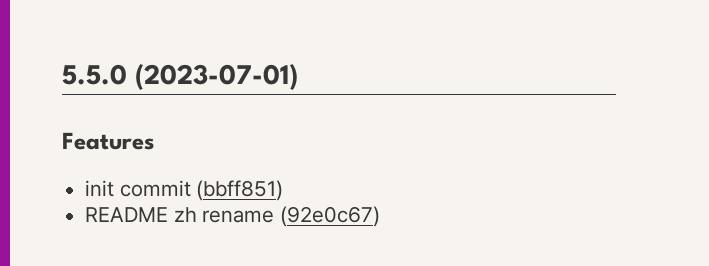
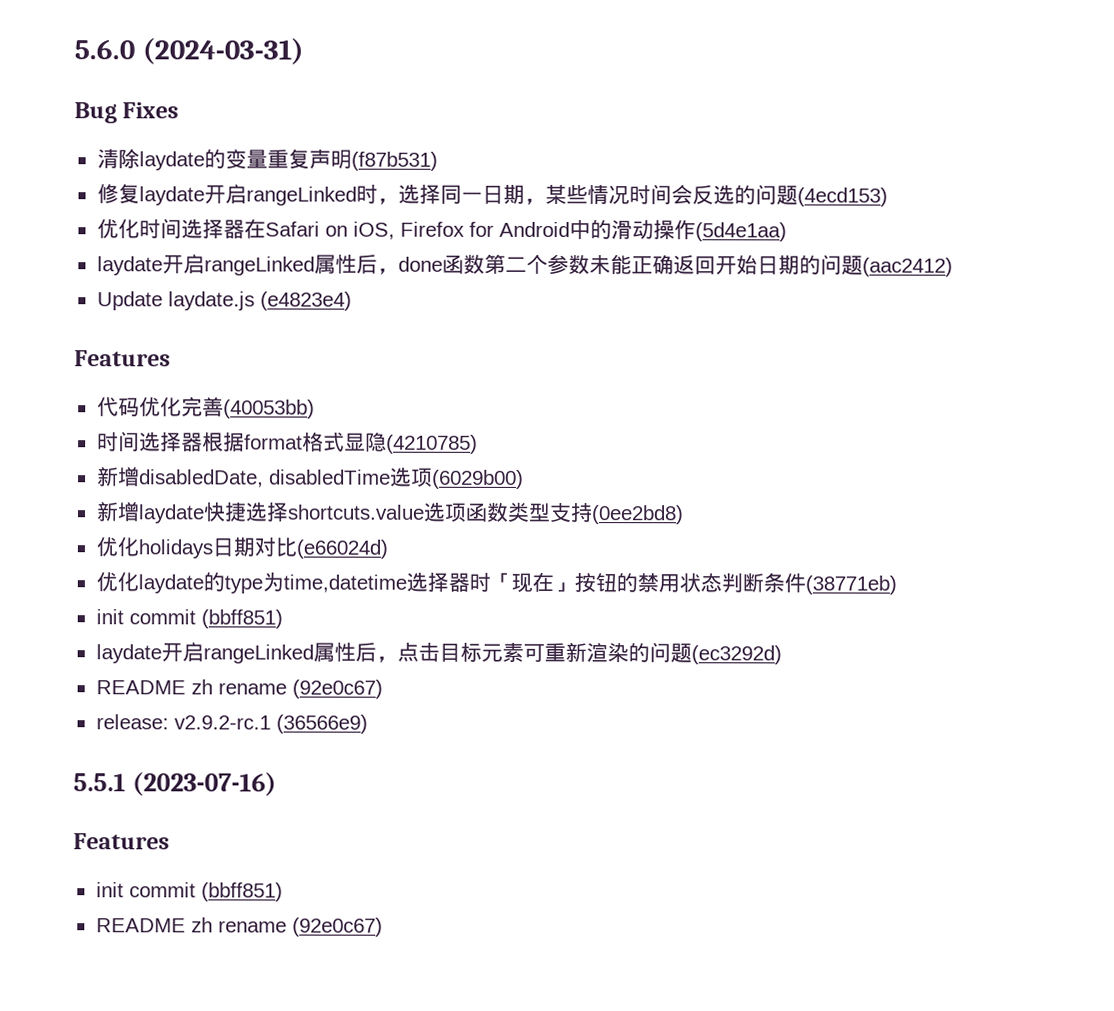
- 5.5.0 (2023-07-01)
+ 5.6.0 (2024-03-31)
+ Bug Fixes
+ 清除laydate的变量重复声明(f87b531)
+ 修复laydate开启rangeLinked时，选择同一日期，某些情况时间会反选的问题(4ecd153)
+ 优化时间选择器在Safari on iOS, Firefox for Android中的滑动操作(5d4e1aa)
+ laydate开启rangeLinked属性后，done函数第二个参数未能正确返回开始日期的问题(aac2412)
+ Update laydate.js (e4823e4)
+ Features
+ 代码优化完善(40053bb)
+ 时间选择器根据format格式显隐(4210785)
+ 新增disabledDate, disabledTime选项(6029b00)
+ 新增laydate快捷选择shortcuts.value选项函数类型支持(0ee2bd8)
+ 优化holidays日期对比(e66024d)
+ 优化laydate的type为time,datetime选择器时「现在」按钮的禁用状态判断条件(38771eb)
+ init commit (bbff851)
+ laydate开启rangeLinked属性后，点击目标元素可重新渲染的问题(ec3292d)
+ README zh rename (92e0c67)
+ release: v2.9.2-rc.1 (36566e9)
+ 5.5.1 (2023-07-16)

